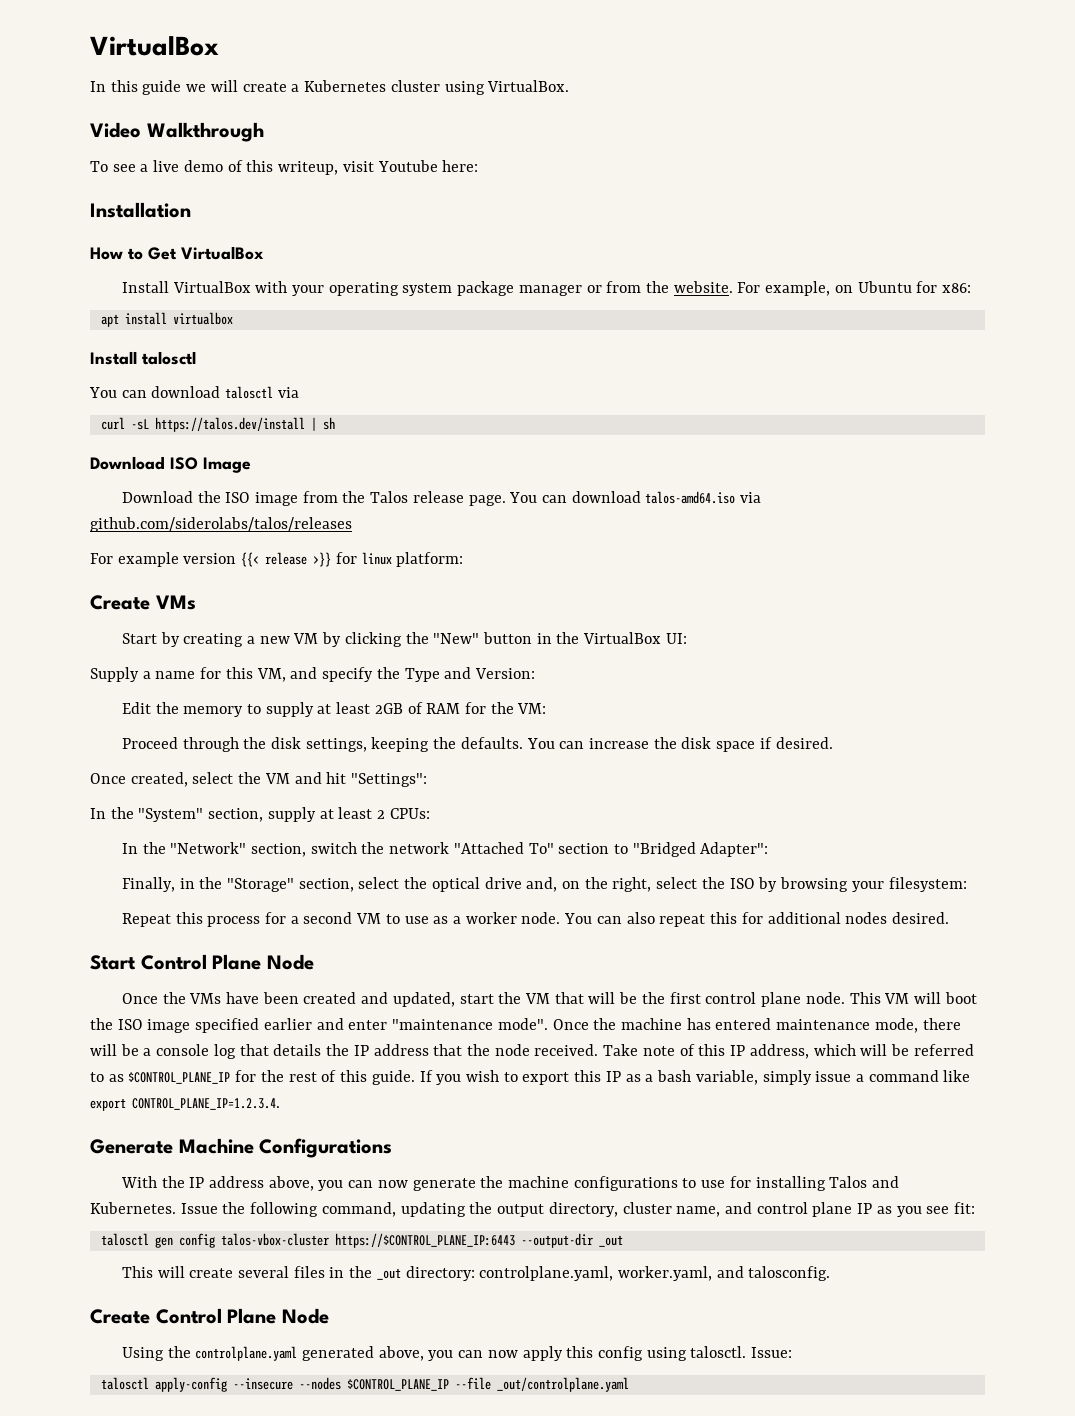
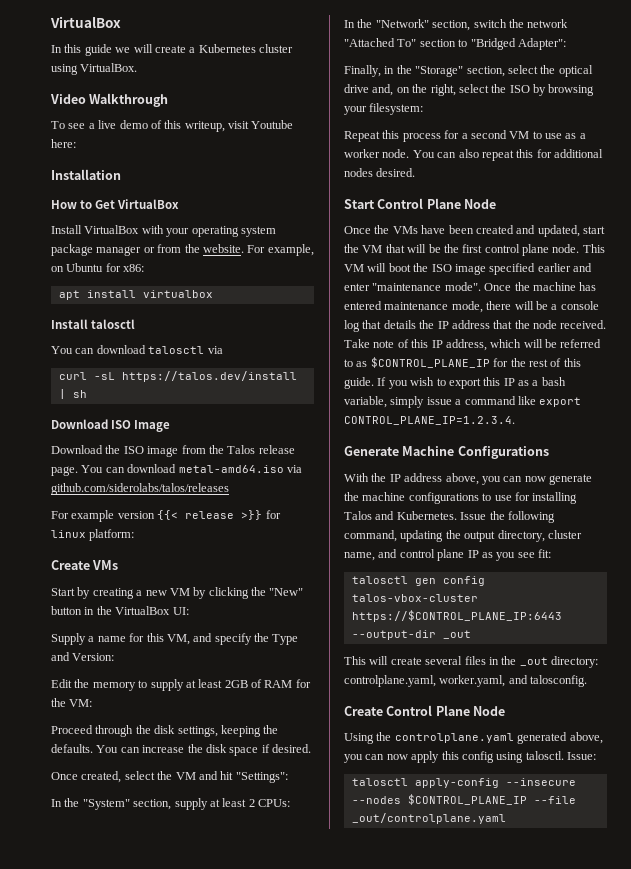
- You can download talos-amd64.iso via github.com/siderolabs/talos/releases
+ You can download metal-amd64.iso via github.com/siderolabs/talos/releases

